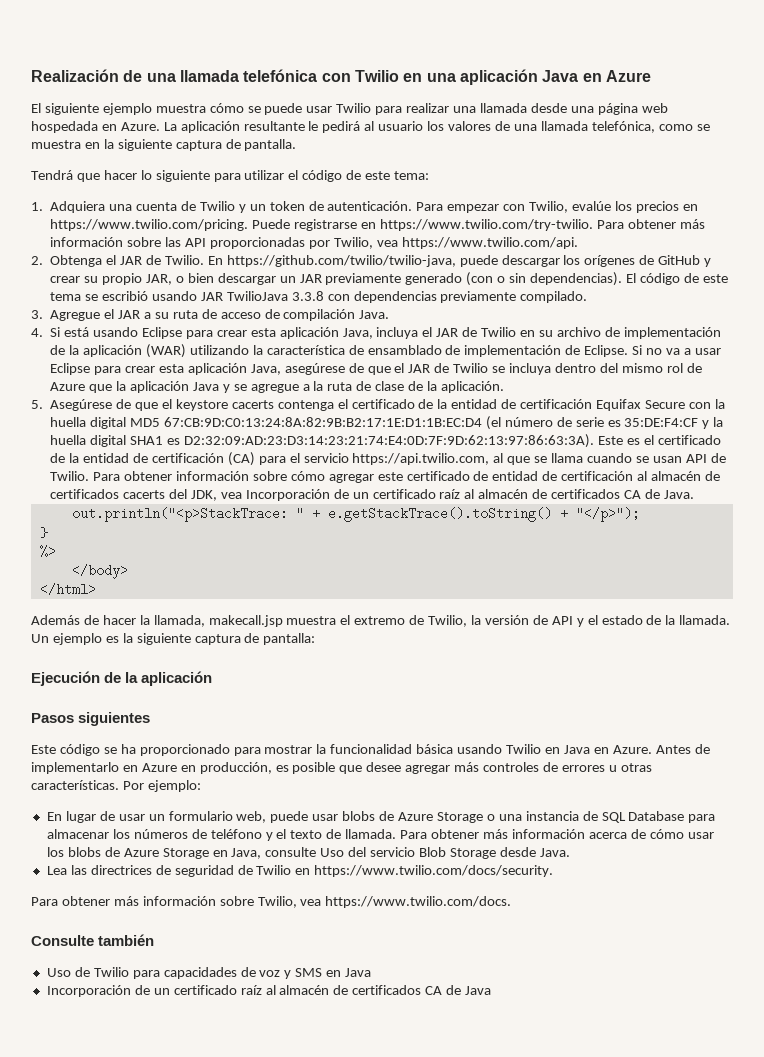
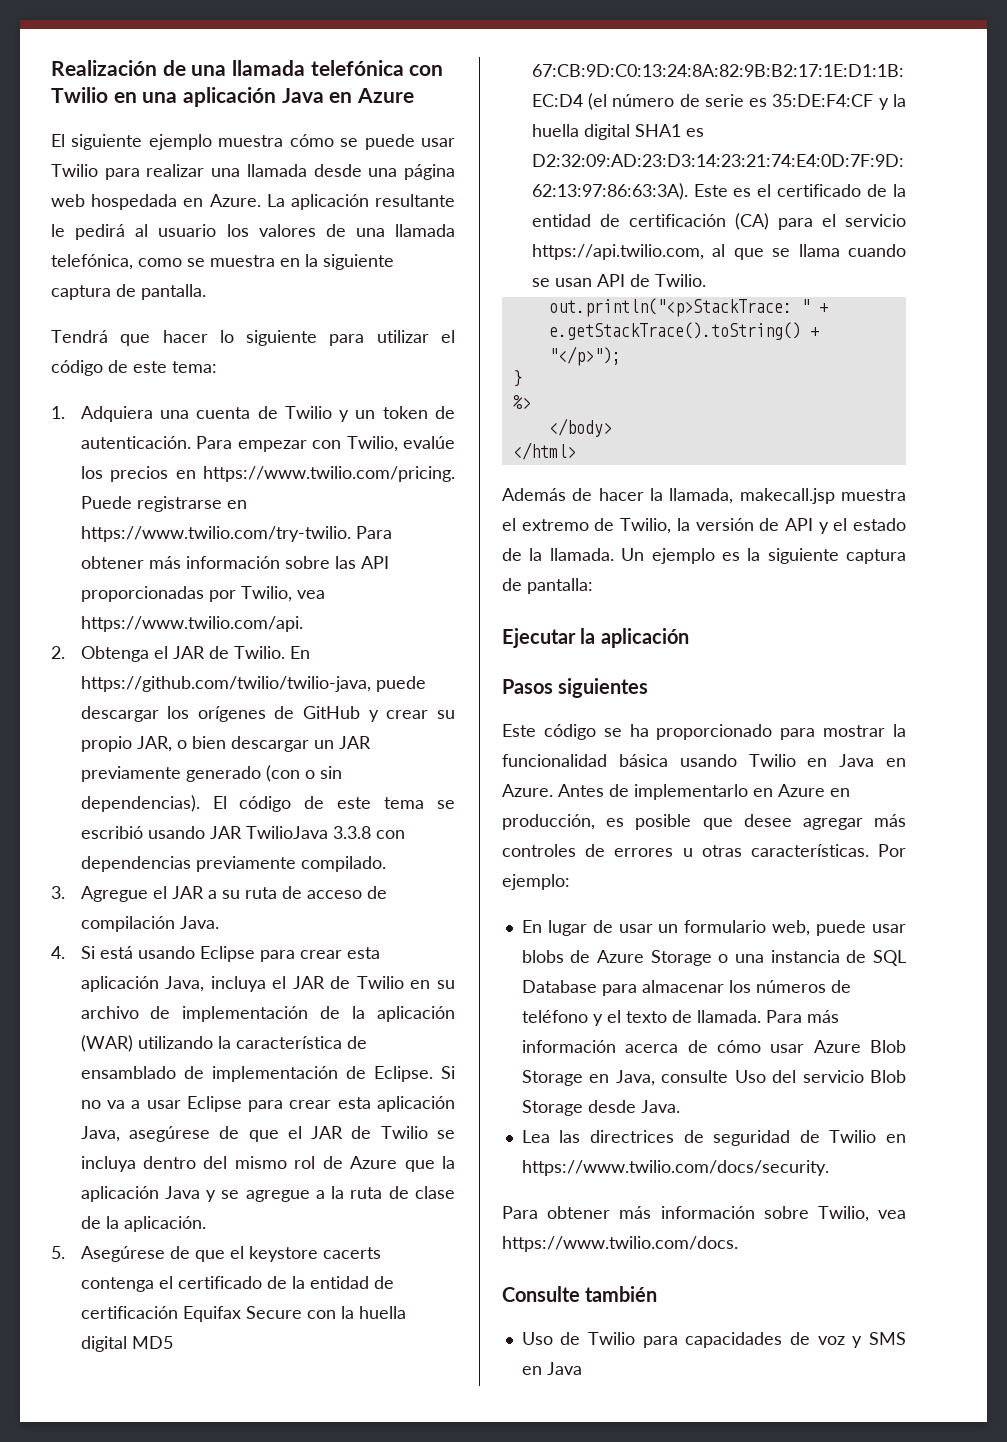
- Para obtener información sobre cómo agregar este certificado de entidad de certificación al almacén de certificados cacerts del JDK, vea Incorporación de un certificado raíz al almacén de certificados CA de Java.
- Ejecución de la aplicación
+ Ejecutar la aplicación
- Para obtener más información acerca de cómo usar los blobs de Azure Storage en Java, consulte Uso del servicio Blob Storage desde Java.
+ Para más información acerca de cómo usar Azure Blob Storage en Java, consulte Uso del servicio Blob Storage desde Java.
- Incorporación de un certificado raíz al almacén de certificados CA de Java

